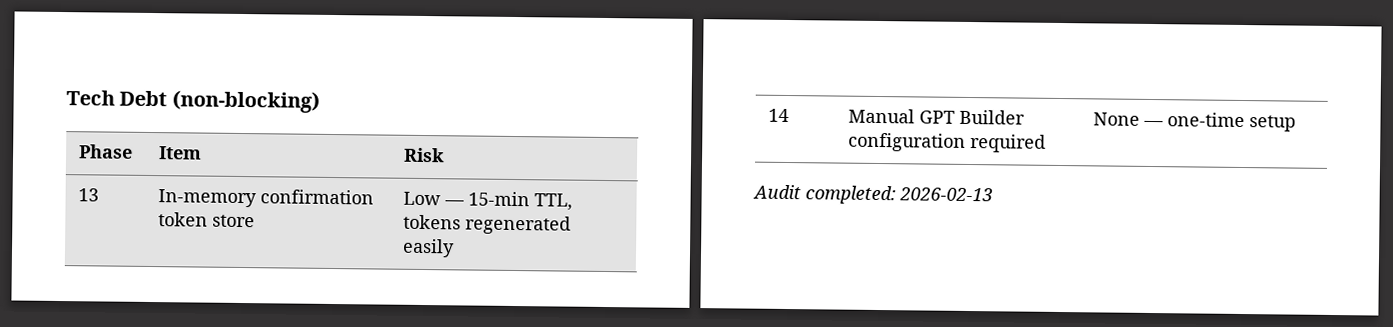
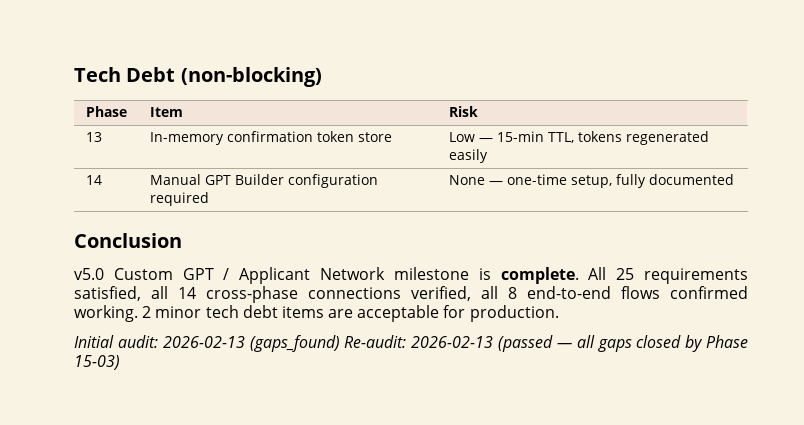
- 14 | Manual GPT Builder configuration required | None — one-time setup
- Audit completed: 2026-02-13
+ 14 | Manual GPT Builder configuration required | None — one-time setup, fully documented
+ Conclusion
+ v5.0 Custom GPT / Applicant Network milestone is complete. All 25 requirements satisfied, all 14 cross-phase connections verified, all 8 end-to-end flows confirmed working. 2 minor tech debt items are acceptable for production.
+ Initial audit: 2026-02-13 (gaps_found) Re-audit: 2026-02-13 (passed — all gaps closed by Phase 15-03)

